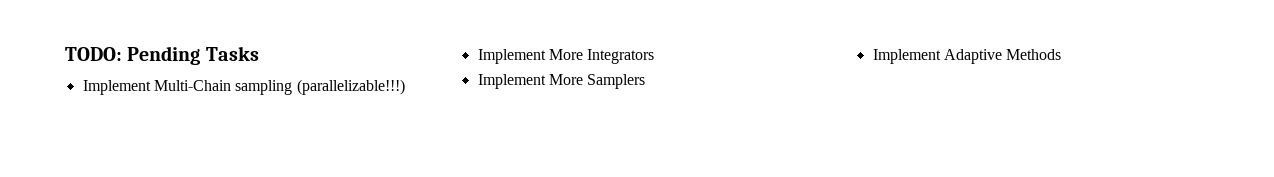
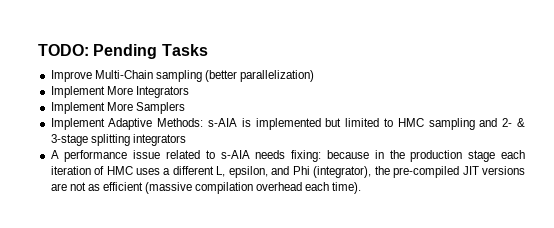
- Implement Multi-Chain sampling (parallelizable!!!)
+ Improve Multi-Chain sampling (better parallelization)
- Implement Adaptive Methods
+ Implement Adaptive Methods: s-AIA is implemented but limited to HMC sampling and 2- & 3-stage splitting integrators
+ A performance issue related to s-AIA needs fixing: because in the production stage each iteration of HMC uses a different L, epsilon, and Phi (integrator), the pre-compiled JIT versions are not as efficient (massive compilation overhead each time).

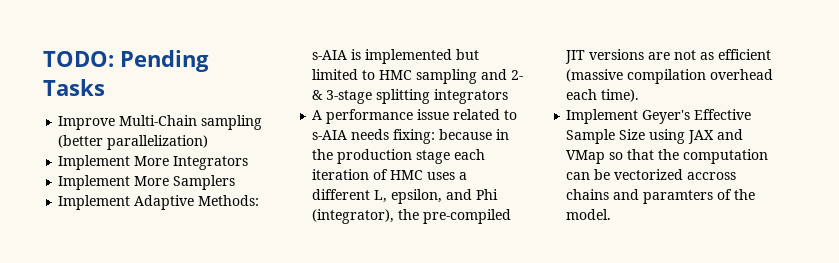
+ Implement Geyer's Effective Sample Size using JAX and VMap so that the computation can be vectorized accross chains and paramters of the model.

